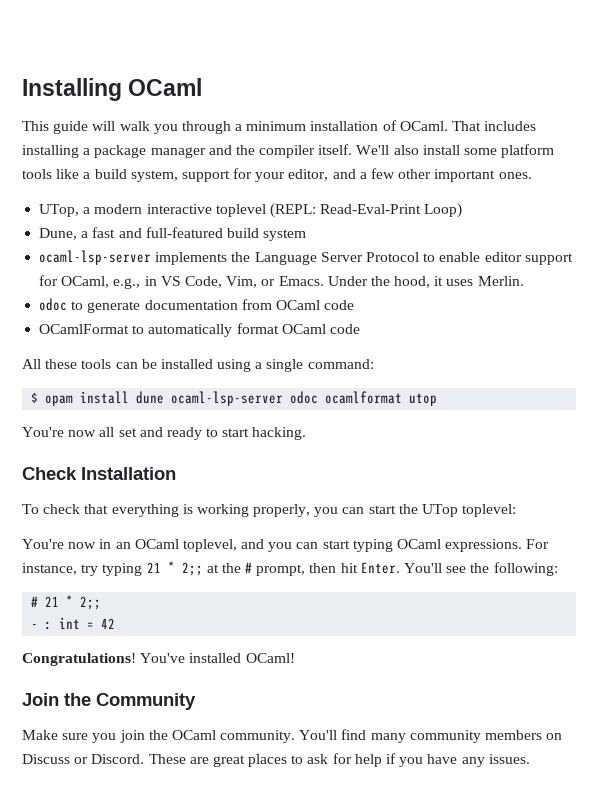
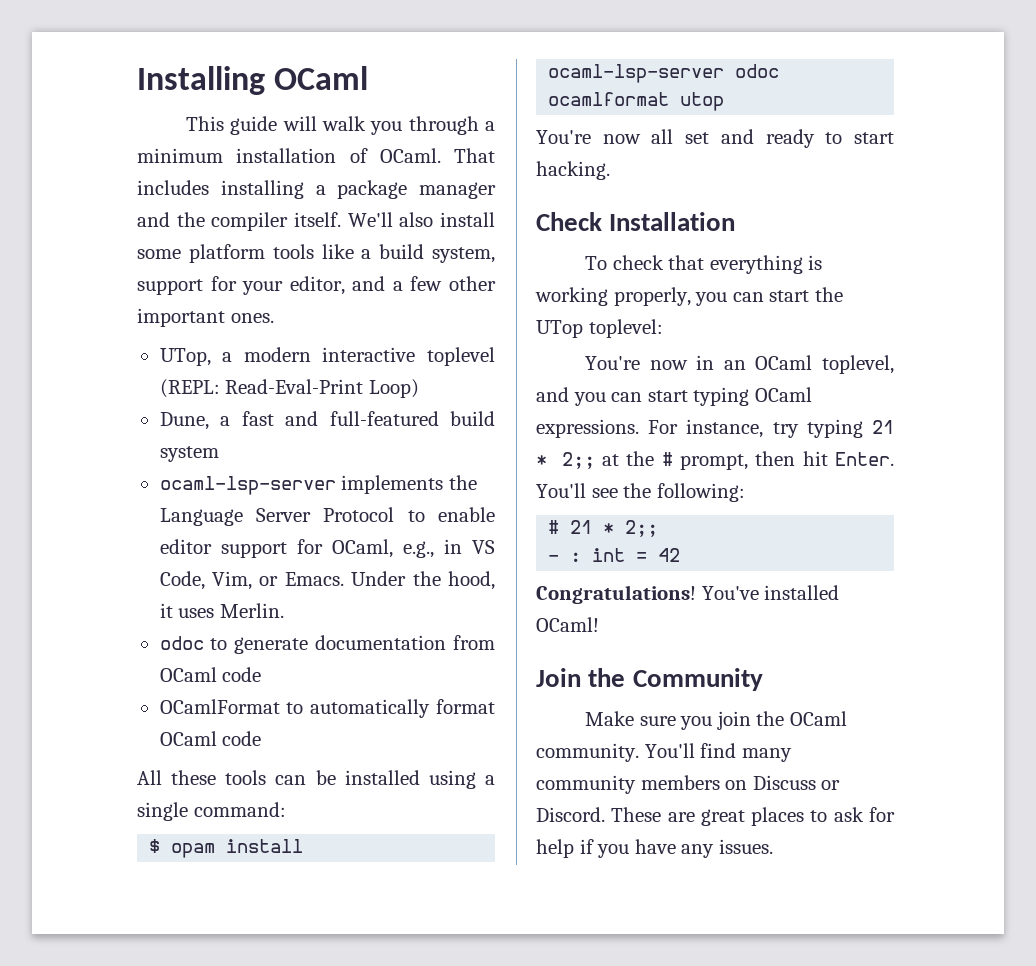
- $ opam install dune ocaml-lsp-server odoc ocamlformat utop
+ $ opam install ocaml-lsp-server odoc ocamlformat utop

